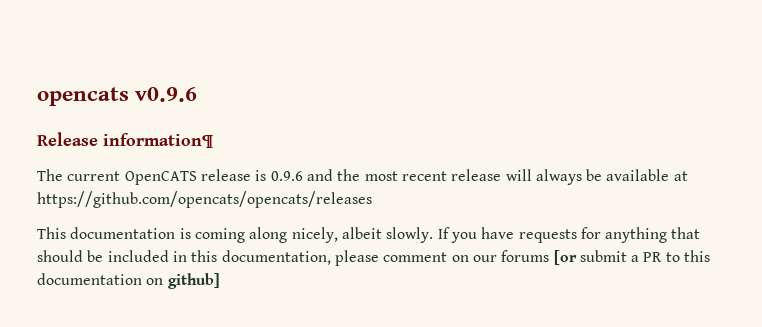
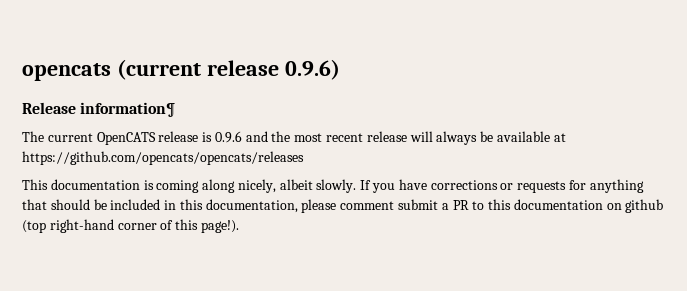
- opencats v0.9.6
+ opencats (current release 0.9.6)
- If you have requests for anything that should be included in this documentation, please comment on our forums [or submit a PR to this documentation on github]
+ If you have corrections or requests for anything that should be included in this documentation, please comment submit a PR to this documentation on github (top right-hand corner of this page!).

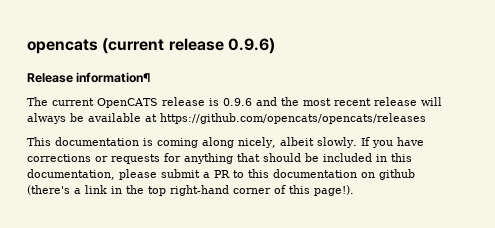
- If you have corrections or requests for anything that should be included in this documentation, please comment submit a PR to this documentation on github (top right-hand corner of this page!).
+ If you have corrections or requests for anything that should be included in this documentation, please submit a PR to this documentation on github (there's a link in the top right-hand corner of this page!).

